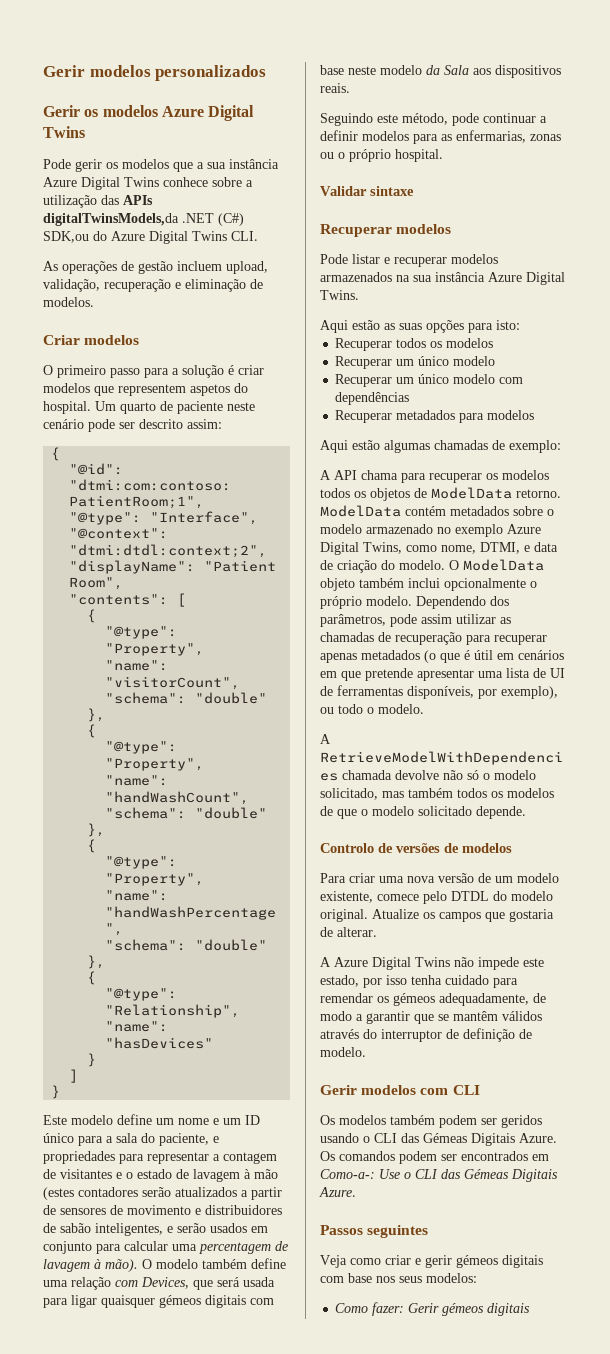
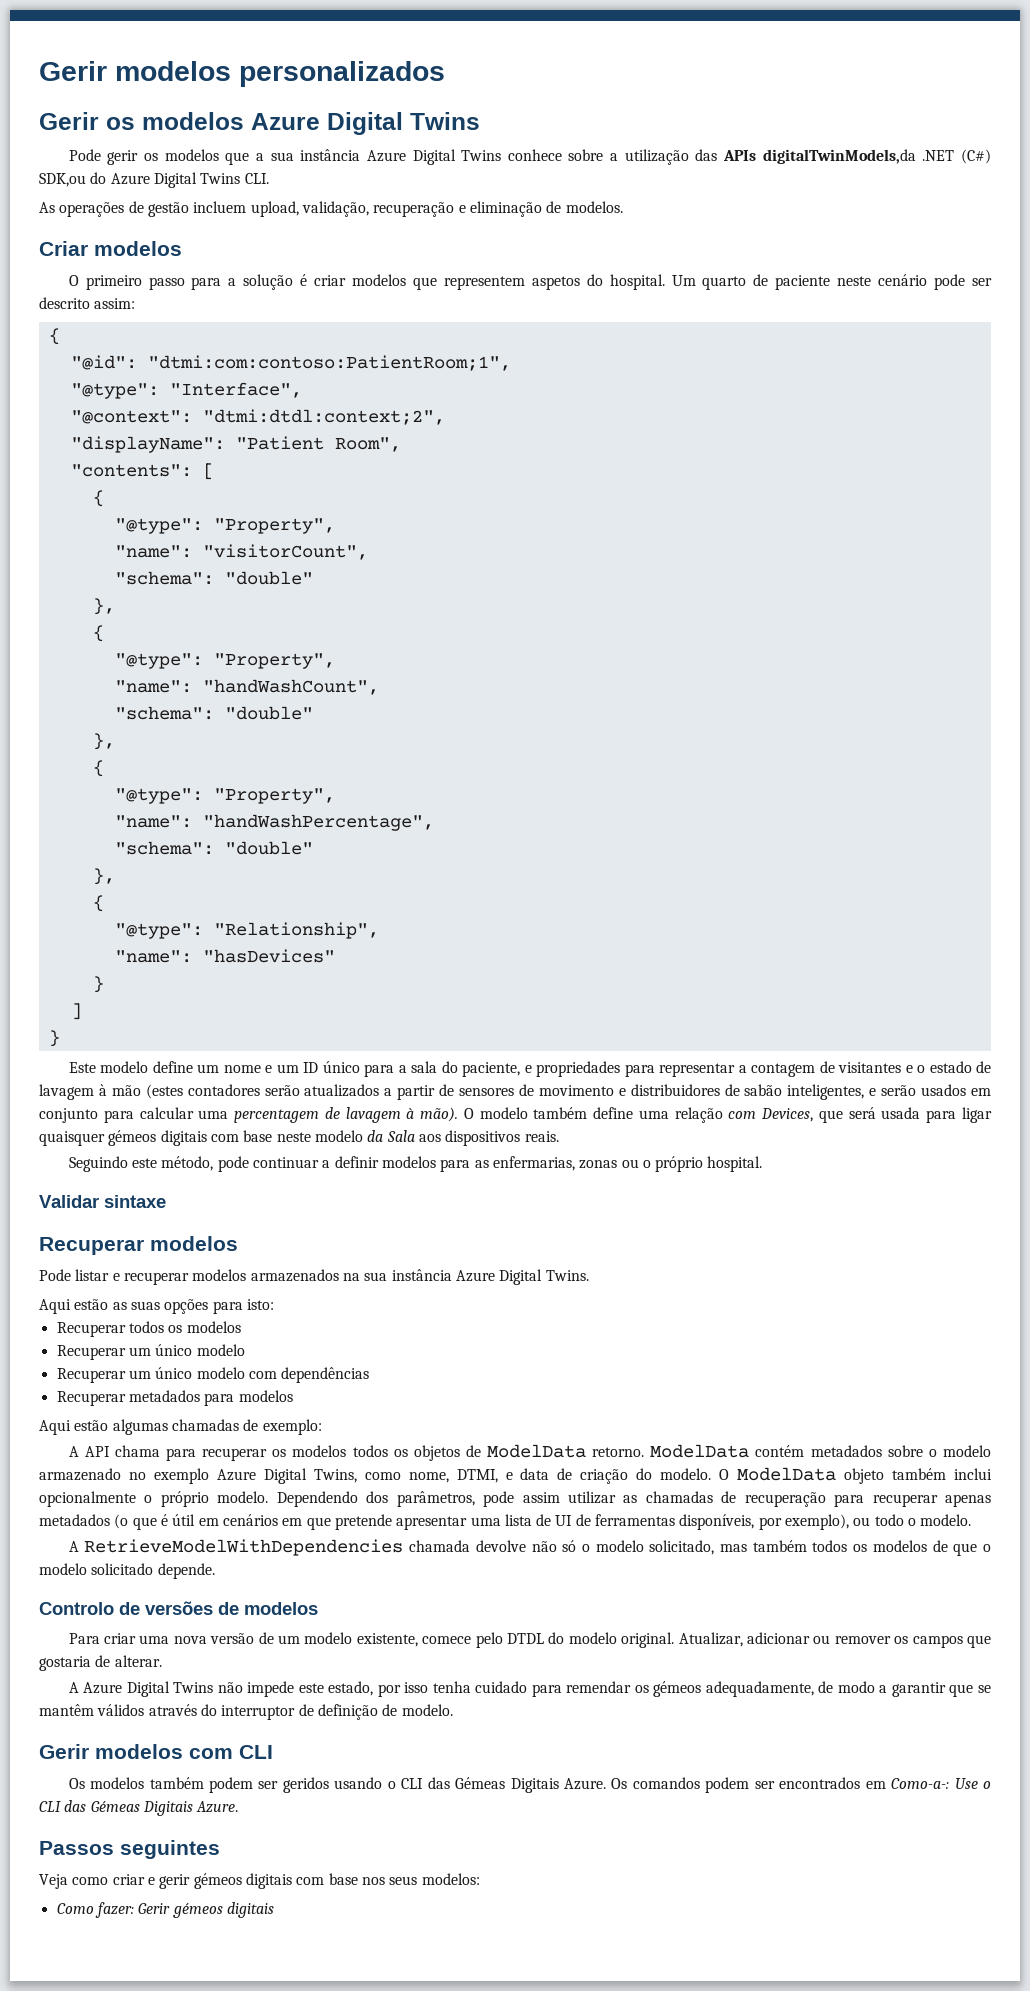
- Pode gerir os modelos que a sua instância Azure Digital Twins conhece sobre a utilização das APIs digitalTwinsModels,da .NET (C#) SDK,ou do Azure Digital Twins CLI.
+ Pode gerir os modelos que a sua instância Azure Digital Twins conhece sobre a utilização das APIs digitalTwinModels,da .NET (C#) SDK,ou do Azure Digital Twins CLI.
- Atualize os campos que gostaria de alterar.
+ Atualizar, adicionar ou remover os campos que gostaria de alterar.

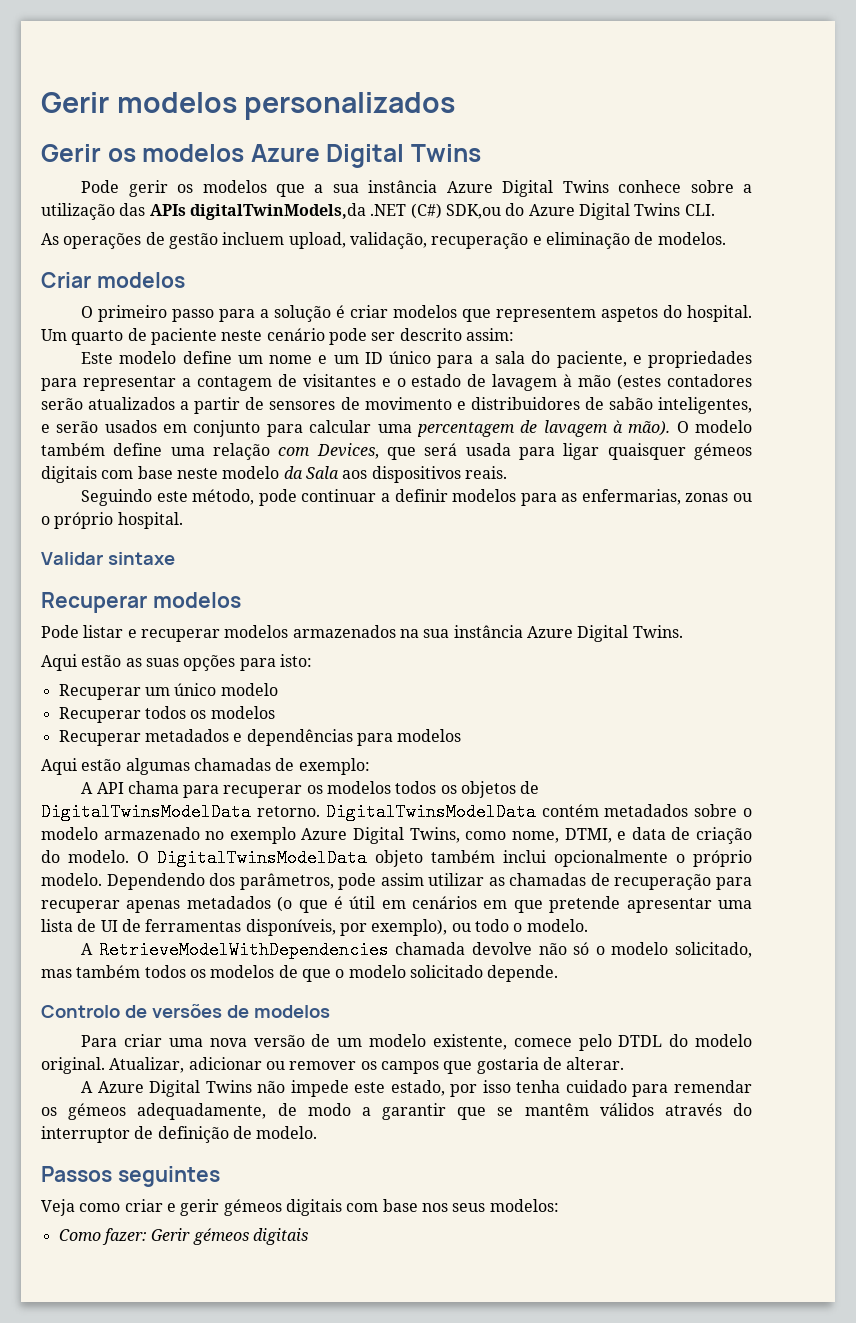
  Um quarto de paciente neste cenário pode ser descrito assim:
- {
- "@id": "dtmi:com:contoso:PatientRoom;1",
- "@type": "Interface",
- "@context": "dtmi:dtdl:context;2",
- "displayName": "Patient Room",
- "contents": [
- {
- "@type": "Property",
- "name": "visitorCount",
- "schema": "double"
- },
- {
- "@type": "Property",
- "name": "handWashCount",
- "schema": "double"
- },
- {
- "@type": "Property",
- "name": "handWashPercentage",
- "schema": "double"
- },
- {
- "@type": "Relationship",
- "name": "hasDevices"
- }
- ]
- }
+ Recuperar um único modelo
  Recuperar todos os modelos
- Recuperar um único modelo
- Recuperar um único modelo com dependências
- Recuperar metadados para modelos
+ Recuperar metadados e dependências para modelos
- A API chama para recuperar os modelos todos os objetos de ModelData retorno. ModelData contém metadados sobre o modelo armazenado no exemplo Azure Digital Twins, como nome, DTMI, e data de criação do modelo.
+ A API chama para recuperar os modelos todos os objetos de DigitalTwinsModelData retorno. DigitalTwinsModelData contém metadados sobre o modelo armazenado no exemplo Azure Digital Twins, como nome, DTMI, e data de criação do modelo.
- O ModelData objeto também inclui opcionalmente o próprio modelo.
+ O DigitalTwinsModelData objeto também inclui opcionalmente o próprio modelo.
- Gerir modelos com CLI
- Os modelos também podem ser geridos usando o CLI das Gémeas Digitais Azure. Os comandos podem ser encontrados em Como-a-: Use o CLI das Gémeas Digitais Azure.

